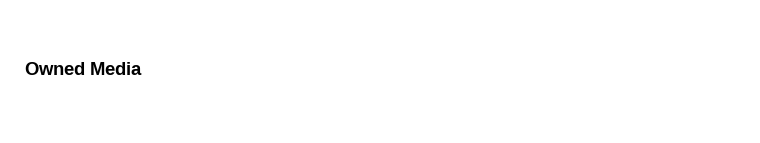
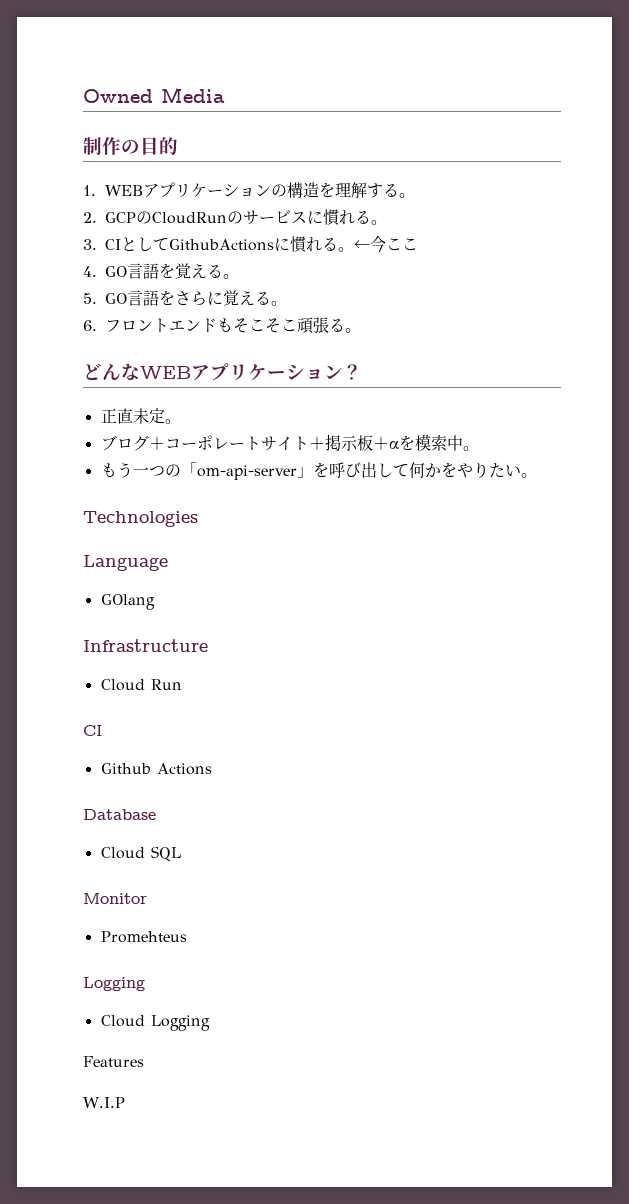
+ 制作の目的
+ 1. WEBアプリケーションの構造を理解する。
+ 2. GCPのCloudRunのサービスに慣れる。
+ 3. CIとしてGithubActionsに慣れる。←今ここ
+ 4. GO言語を覚える。
+ 5. GO言語をさらに覚える。
+ 6.フロントエンドもそこそこ頑張る。
+ どんなWEBアプリケーション？
+ 正直未定。
+ ブログ＋コーポレートサイト＋掲示板＋αを模索中。
+ もう一つの「om-api-server」を呼び出して何かをやりたい。
+ Technologies
+ Language
+ GOlang
+ Infrastructure
+ Cloud Run
+ CI
+ Github Actions
+ Database
+ Cloud SQL
+ Monitor
+ Promehteus
+ Logging
+ Cloud Logging
+ Features
+ W.I.P

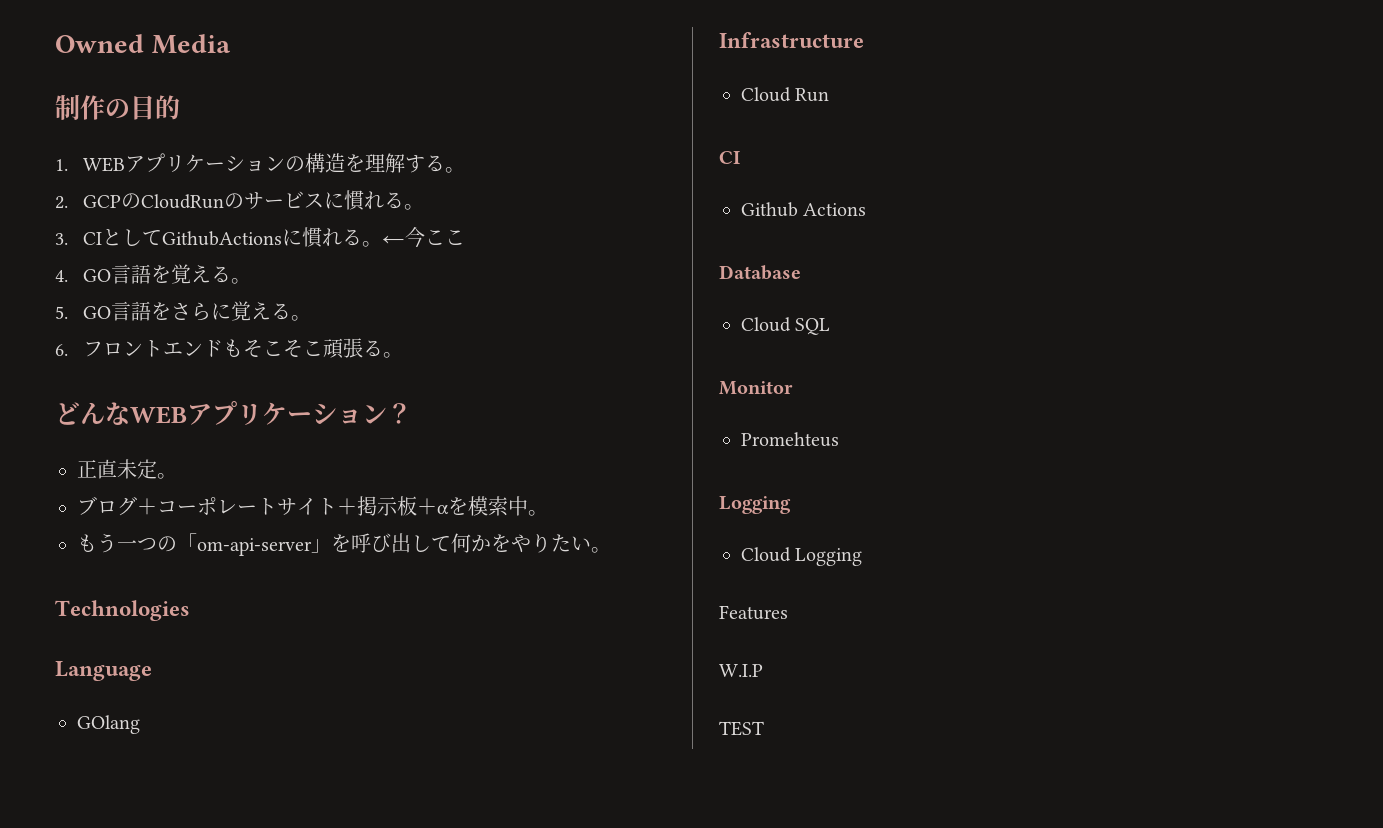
+ TEST

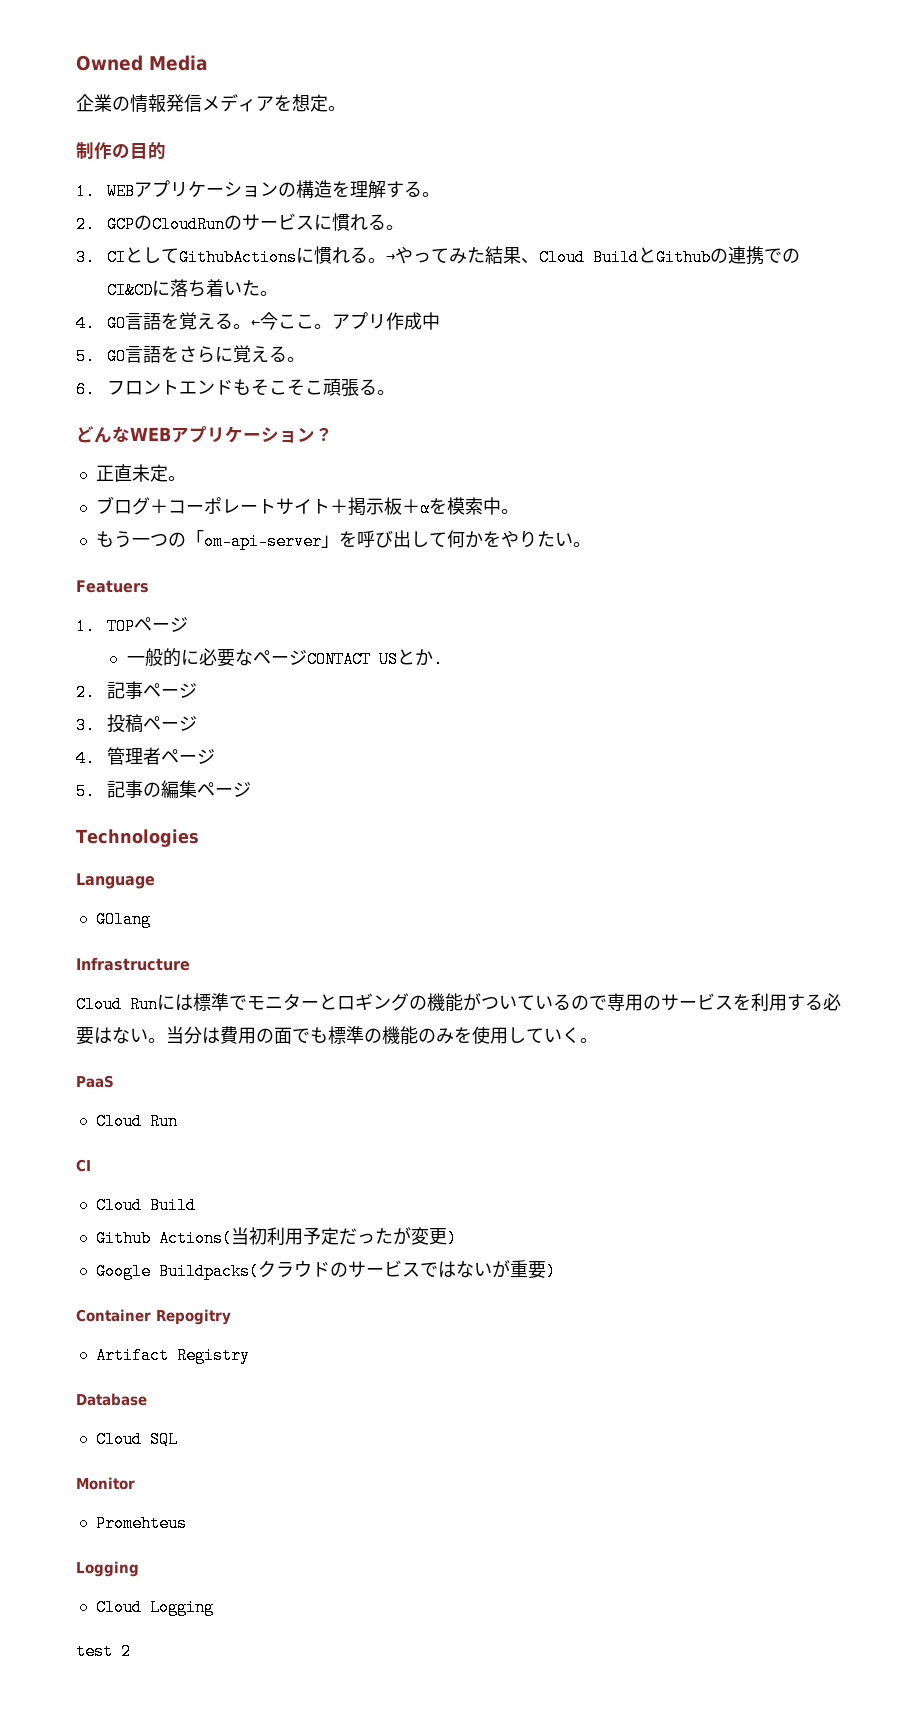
+ 企業の情報発信メディアを想定。
- ←今ここ
+ →やってみた結果、Cloud BuildとGithubの連携でのCI&CDに落ち着いた。
+ ←今ここ。アプリ作成中
+ Featuers
+ 1. TOPページ
+ 一般的に必要なページCONTACT USとか.
+ 2.記事ページ
+ 3.投稿ページ
+ 4.管理者ページ
+ 5.記事の編集ページ
  Technologies
  Language
  GOlang
  Infrastructure
+ Cloud Runには標準でモニターとロギングの機能がついているので専用のサービスを利用する必要はない。当分は費用の面でも標準の機能のみを使用していく。
+ PaaS
  Cloud Run
  CI
- Github Actions
+ Cloud Build
+ Github Actions(当初利用予定だったが変更)
+ Google Buildpacks(クラウドのサービスではないが重要)
+ Container Repogitry
+ Artifact Registry
- Features
- W.I.P
- TEST
+ test 2

